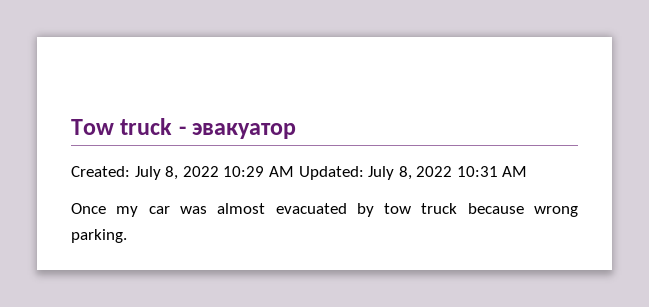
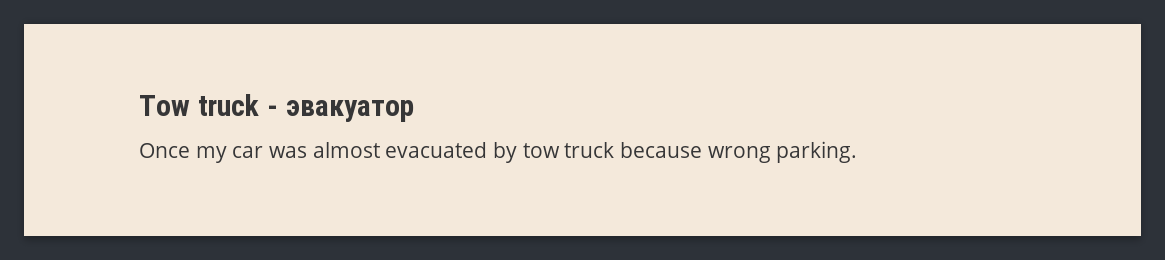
- Created: July 8, 2022 10:29 AM Updated: July 8, 2022 10:31 AM

